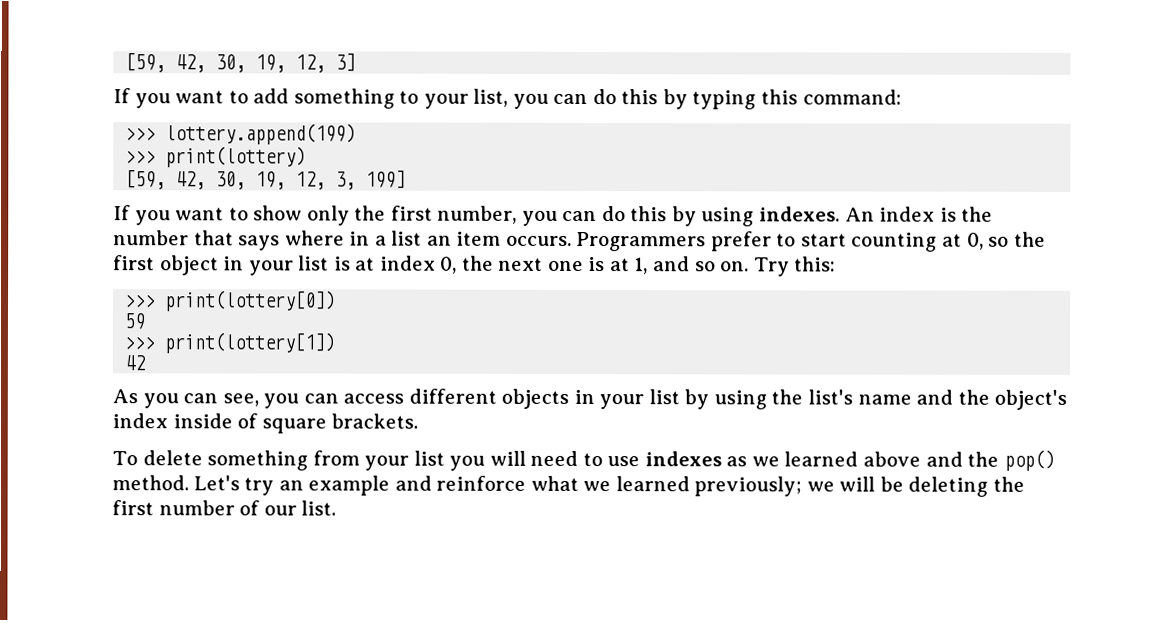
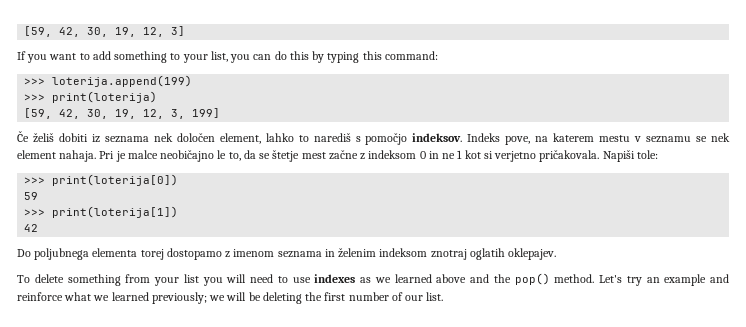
- >>> lottery.append(199)
- >>> print(lottery)
+ >>> loterija.append(199)
+ >>> print(loterija)
- If you want to show only the first number, you can do this by using indexes. An index is the number that says where in a list an item occurs. Programmers prefer to start counting at 0, so the first object in your list is at index 0, the next one is at 1, and so on. Try this:
- >>> print(lottery[0])
+ Če želiš dobiti iz seznama nek določen element, lahko to narediš s pomočjo indeksov. Indeks pove, na katerem mestu v seznamu se nek element nahaja. Pri je malce neobičajno le to, da se štetje mest začne z indeksom 0 in ne 1 kot si verjetno pričakovala. Napiši tole:
+ >>> print(loterija[0])
- >>> print(lottery[1])
+ >>> print(loterija[1])
- As you can see, you can access different objects in your list by using the list's name and the object's index inside of square brackets.
+ Do poljubnega elementa torej dostopamo z imenom seznama in želenim indeksom znotraj oglatih oklepajev.

